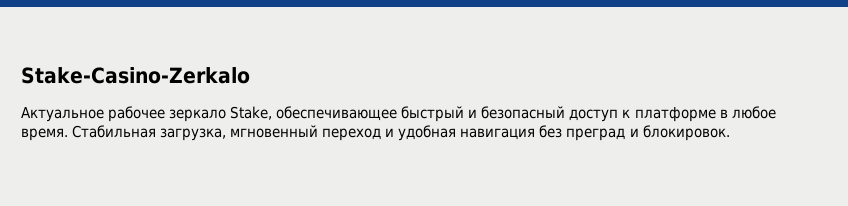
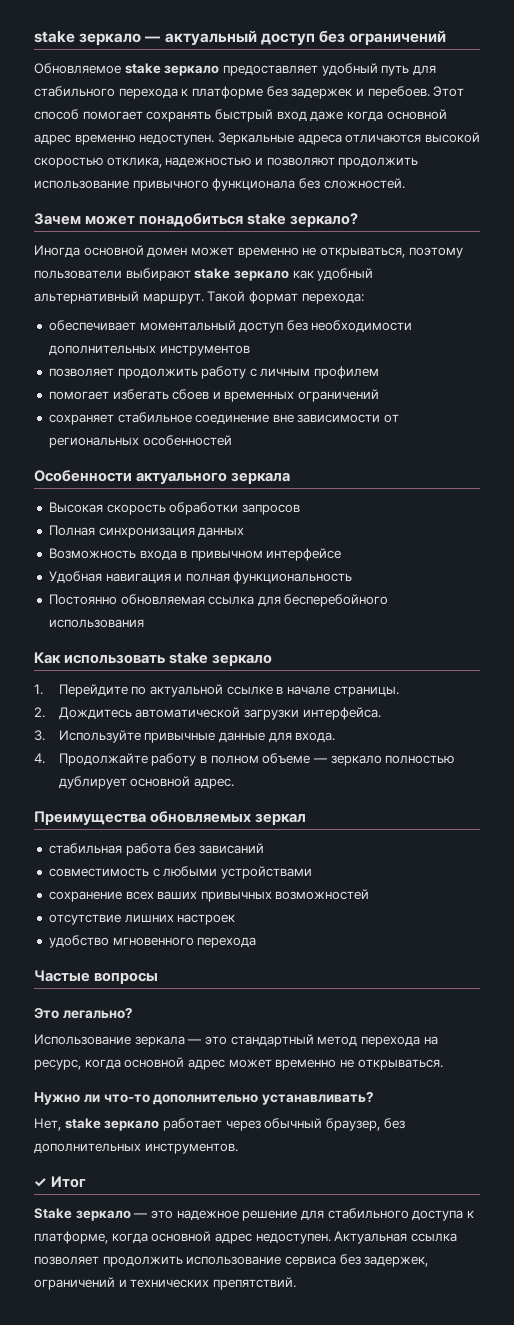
- Stake-Casino-Zerkalo
- Актуальное рабочее зеркало Stake, обеспечивающее быстрый и безопасный доступ к платформе в любое время. Стабильная загрузка, мгновенный переход и удобная навигация без преград и блокировок.
+ stake зеркало — актуальный доступ без ограничений
+ Обновляемое stake зеркало предоставляет удобный путь для стабильного перехода к платформе без задержек и перебоев. Этот способ помогает сохранять быстрый вход даже когда основной адрес временно недоступен. Зеркальные адреса отличаются высокой скоростью отклика, надежностью и позволяют продолжить использование привычного функционала без сложностей.
+ Зачем может понадобиться stake зеркало?
+ Иногда основной домен может временно не открываться, поэтому пользователи выбирают stake зеркало как удобный альтернативный маршрут. Такой формат перехода:
+ обеспечивает моментальный доступ без необходимости дополнительных инструментов
+ позволяет продолжить работу с личным профилем
+ помогает избегать сбоев и временных ограничений
+ сохраняет стабильное соединение вне зависимости от региональных особенностей
+ Особенности актуального зеркала
+ Высокая скорость обработки запросов
+ Полная синхронизация данных
+ Возможность входа в привычном интерфейсе
+ Удобная навигация и полная функциональность
+ Постоянно обновляемая ссылка для бесперебойного использования
+ Как использовать stake зеркало
+ 1. Перейдите по актуальной ссылке в начале страницы.
+ 2. Дождитесь автоматической загрузки интерфейса.
+ 3. Используйте привычные данные для входа.
+ 4. Продолжайте работу в полном объеме — зеркало полностью дублирует основной адрес.
+ Преимущества обновляемых зеркал
+ стабильная работа без зависаний
+ совместимость с любыми устройствами
+ сохранение всех ваших привычных возможностей
+ отсутствие лишних настроек
+ удобство мгновенного перехода
+ Частые вопросы
+ Это легально?
+ Использование зеркала — это стандартный метод перехода на ресурс, когда основной адрес может временно не открываться.
+ Нужно ли что-то дополнительно устанавливать?
+ Нет, stake зеркало работает через обычный браузер, без дополнительных инструментов.
+ ✓ Итог
+ Stake зеркало — это надежное решение для стабильного доступа к платформе, когда основной адрес недоступен. Актуальная ссылка позволяет продолжить использование сервиса без задержек, ограничений и технических препятствий.

